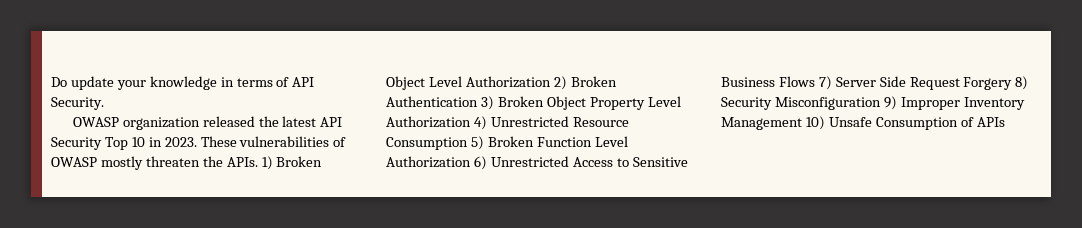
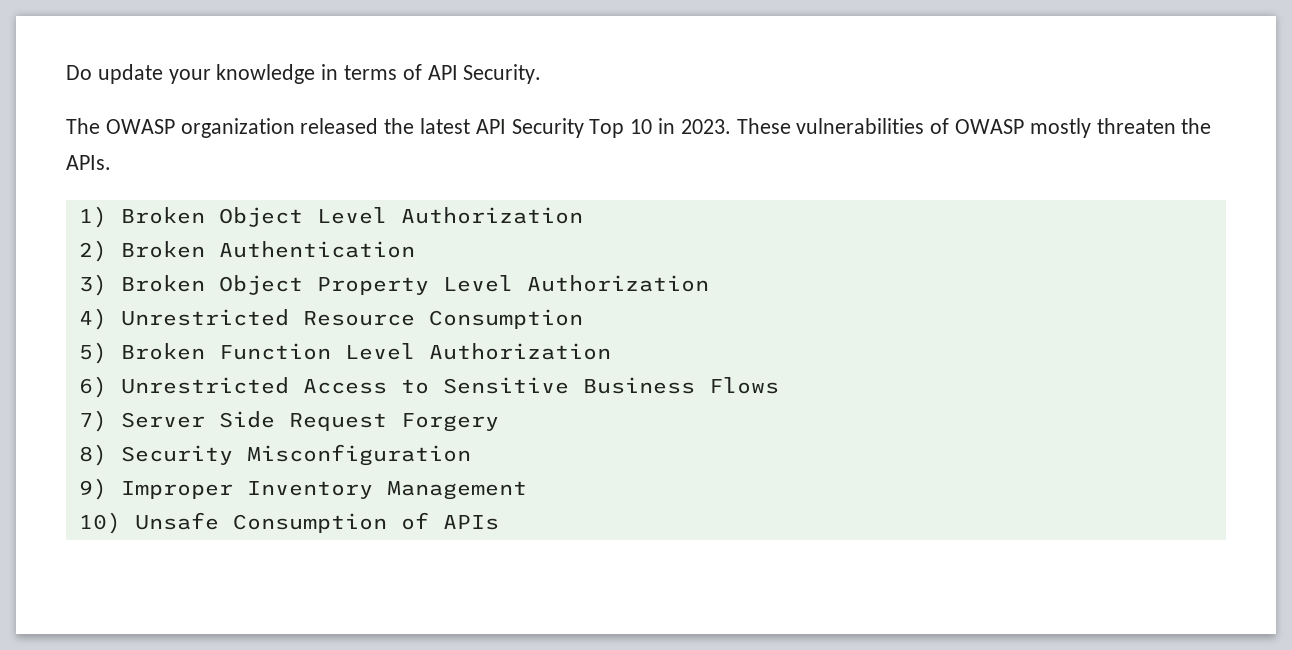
- OWASP organization released the latest API Security Top 10 in 2023.
+ The OWASP organization released the latest API Security Top 10 in 2023.
- These vulnerabilities of OWASP mostly threaten the APIs. 1) Broken Object Level Authorization 2) Broken Authentication 3) Broken Object Property Level Authorization 4) Unrestricted Resource Consumption 5) Broken Function Level Authorization 6) Unrestricted Access to Sensitive Business Flows 7) Server Side Request Forgery 8) Security Misconfiguration 9) Improper Inventory Management 10) Unsafe Consumption of APIs
+ These vulnerabilities of OWASP mostly threaten the APIs.
+ 1) Broken Object Level Authorization
+ 2) Broken Authentication
+ 3) Broken Object Property Level Authorization
+ 4) Unrestricted Resource Consumption
+ 5) Broken Function Level Authorization
+ 6) Unrestricted Access to Sensitive Business Flows
+ 7) Server Side Request Forgery
+ 8) Security Misconfiguration
+ 9) Improper Inventory Management
+ 10) Unsafe Consumption of APIs

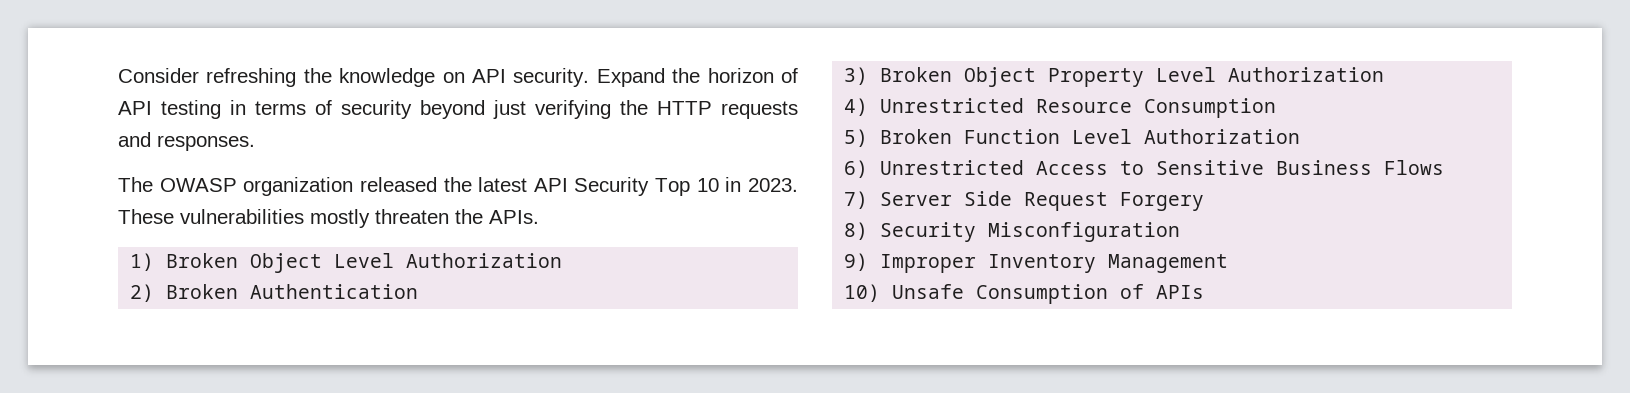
- Do update your knowledge in terms of API Security.
+ Consider refreshing the knowledge on API security. Expand the horizon of API testing in terms of security beyond just verifying the HTTP requests and responses.
- These vulnerabilities of OWASP mostly threaten the APIs.
+ These vulnerabilities mostly threaten the APIs.

